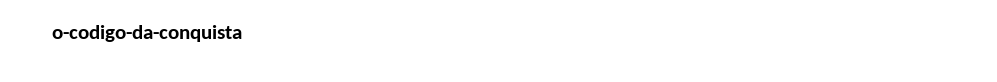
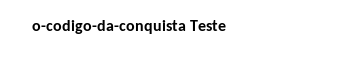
- o-codigo-da-conquista
+ o-codigo-da-conquista Teste

